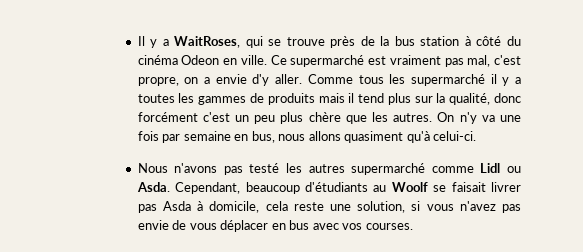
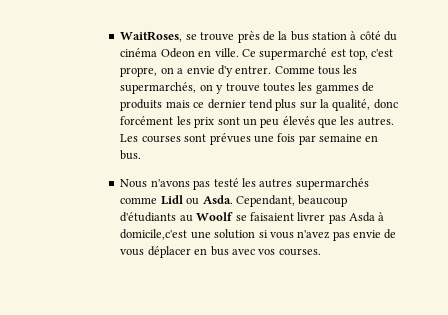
- Il y a WaitRoses, qui se trouve près de la bus station à côté du cinéma Odeon en ville.
+ WaitRoses, se trouve près de la bus station à côté du cinéma Odeon en ville.
- Ce supermarché est vraiment pas mal, c'est propre, on a envie d'y aller.
+ Ce supermarché est top, c'est propre, on a envie d'y entrer.
- Comme tous les supermarché il y a toutes les gammes de produits mais il tend plus sur la qualité, donc forcément c'est un peu plus chère que les autres. On n'y va une fois par semaine en bus, nous allons quasiment qu'à celui-ci.
+ Comme tous les supermarchés, on y trouve toutes les gammes de produits mais ce dernier tend plus sur la qualité, donc forcément les prix sont un peu élevés que les autres. Les courses sont prévues une fois par semaine en bus.
- Nous n'avons pas testé les autres supermarché comme Lidl ou Asda.
+ Nous n'avons pas testé les autres supermarchés comme Lidl ou Asda.
- Cependant, beaucoup d'étudiants au Woolf se faisait livrer pas Asda à domicile, cela reste une solution, si vous n'avez pas envie de vous déplacer en bus avec vos courses.
+ Cependant, beaucoup d'étudiants au Woolf se faisaient livrer pas Asda à domicile,c'est une solution si vous n'avez pas envie de vous déplacer en bus avec vos courses.

